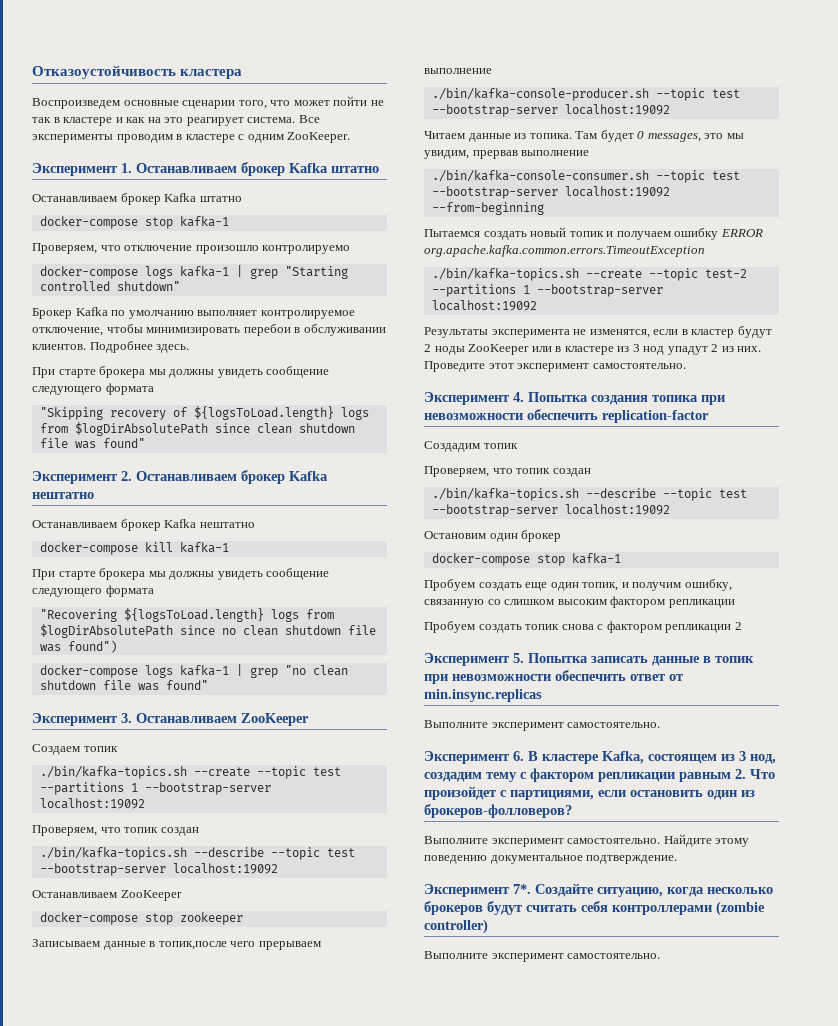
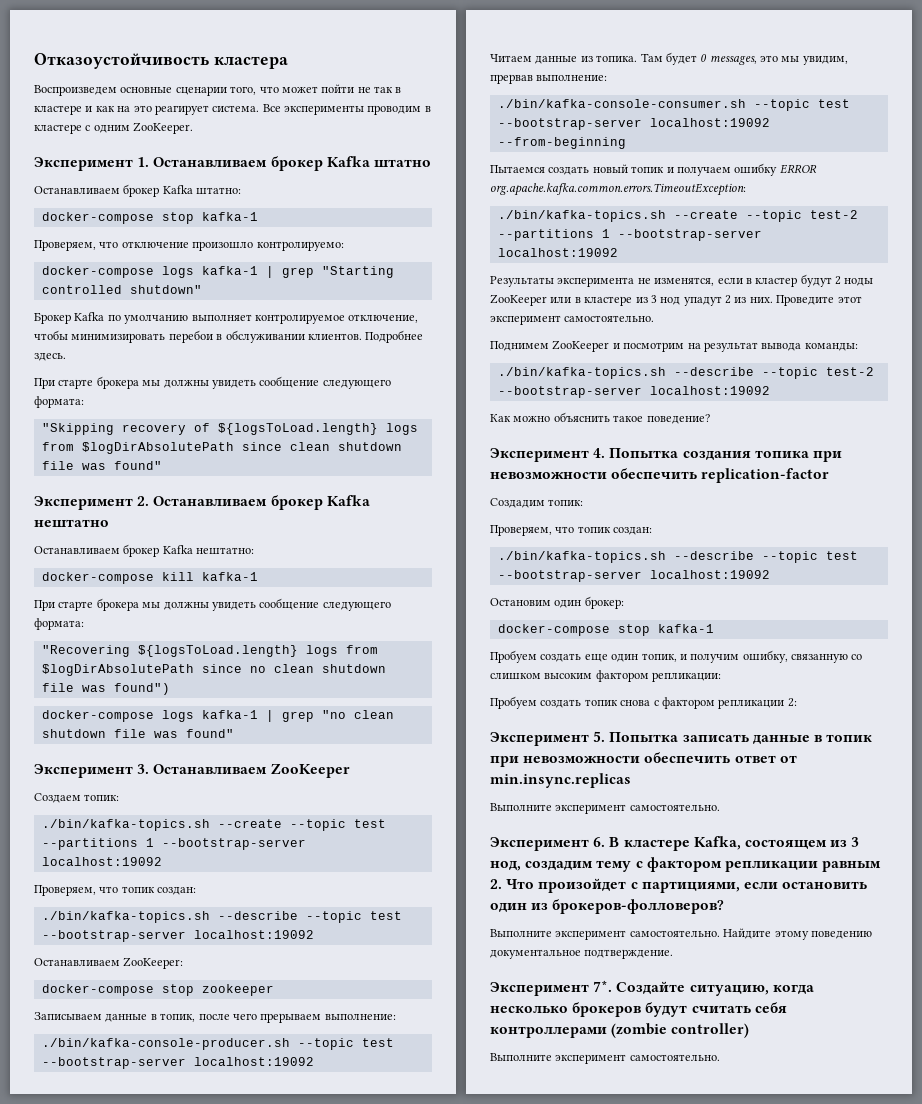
  Эксперимент 1. Останавливаем брокер Kafka штатно
- Останавливаем брокер Kafka штатно
+ Останавливаем брокер Kafka штатно:
- Проверяем, что отключение произошло контролируемо
+ Проверяем, что отключение произошло контролируемо:
  Подробнее здесь.
- При старте брокера мы должны увидеть сообщение следующего формата
+ При старте брокера мы должны увидеть сообщение следующего формата:
  Эксперимент 2. Останавливаем брокер Kafka нештатно
- Останавливаем брокер Kafka нештатно
+ Останавливаем брокер Kafka нештатно:
  docker-compose kill kafka-1
- При старте брокера мы должны увидеть сообщение следующего формата
+ При старте брокера мы должны увидеть сообщение следующего формата:
- Создаем топик
+ Создаем топик:
  ./bin/kafka-topics.sh --create --topic test --partitions 1 --bootstrap-server localhost:19092
- Проверяем, что топик создан
+ Проверяем, что топик создан:
  ./bin/kafka-topics.sh --describe --topic test --bootstrap-server localhost:19092
- Останавливаем ZooKeeper
+ Останавливаем ZooKeeper:
- Записываем данные в топик,после чего прерываем выполнение
+ Записываем данные в топик, после чего прерываем выполнение:
- Там будет 0 messages, это мы увидим, прервав выполнение
+ Там будет 0 messages, это мы увидим, прервав выполнение:
- Пытаемся создать новый топик и получаем ошибку ERROR org.apache.kafka.common.errors.TimeoutException
+ Пытаемся создать новый топик и получаем ошибку ERROR org.apache.kafka.common.errors.TimeoutException:
+ Поднимем ZooKeeper и посмотрим на результат вывода команды:
+ ./bin/kafka-topics.sh --describe --topic test-2 --bootstrap-server localhost:19092
+ Как можно объяснить такое поведение?
- Создадим топик
- Проверяем, что топик создан
+ Создадим топик:
+ Проверяем, что топик создан:
- Остановим один брокер
+ Остановим один брокер:
- Пробуем создать еще один топик, и получим ошибку, связанную со слишком высоким фактором репликации
+ Пробуем создать еще один топик, и получим ошибку, связанную со слишком высоким фактором репликации:
- Пробуем создать топик снова с фактором репликации 2
+ Пробуем создать топик снова с фактором репликации 2:

